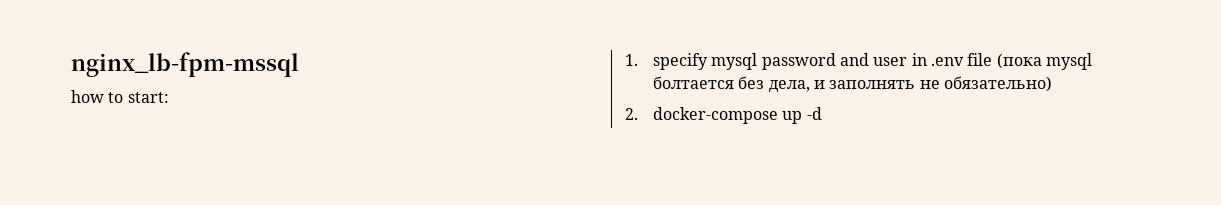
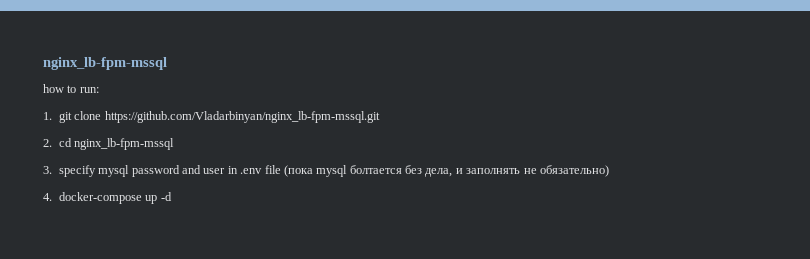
- how to start:
- 1. specify mysql password and user in .env file (пока mysql болтается без дела, и заполнять не обязательно)
+ how to run:
+ 1. git clone https://github.com/Vladarbinyan/nginx_lb-fpm-mssql.git
+ 2. cd nginx_lb-fpm-mssql
+ 3. specify mysql password and user in .env file (пока mysql болтается без дела, и заполнять не обязательно)
- 2. docker-compose up -d
+ 4. docker-compose up -d

